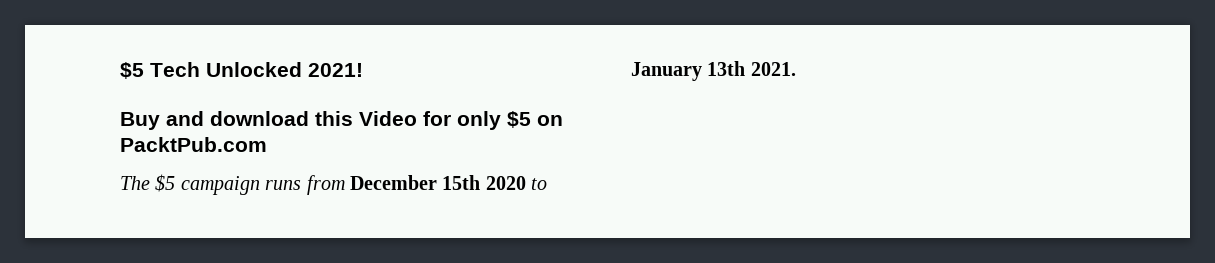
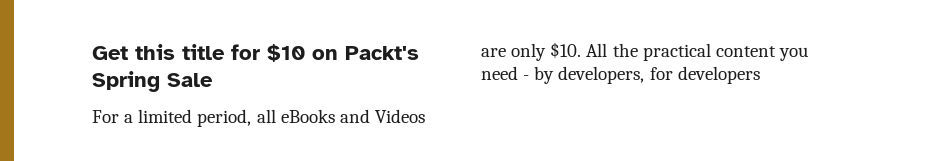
- $5 Tech Unlocked 2021!
- Buy and download this Video for only $5 on PacktPub.com
- The $5 campaign runs from December 15th 2020 to January 13th 2021.
+ Get this title for $10 on Packt's Spring Sale
+ For a limited period, all eBooks and Videos are only $10. All the practical content you need - by developers, for developers

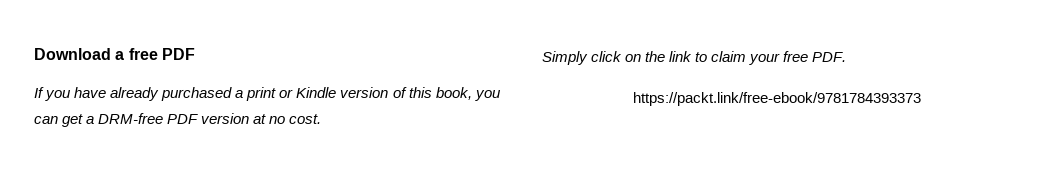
- Get this title for $10 on Packt's Spring Sale
- For a limited period, all eBooks and Videos are only $10. All the practical content you need - by developers, for developers
+ Download a free PDF
+ If you have already purchased a print or Kindle version of this book, you can get a DRM-free PDF version at no cost.
+ Simply click on the link to claim your free PDF.
+ https://packt.link/free-ebook/9781784393373

